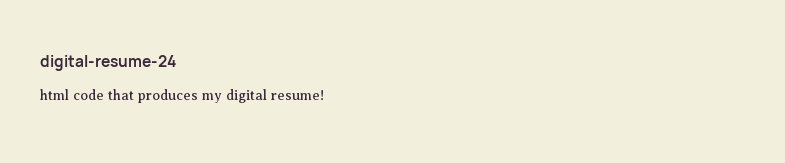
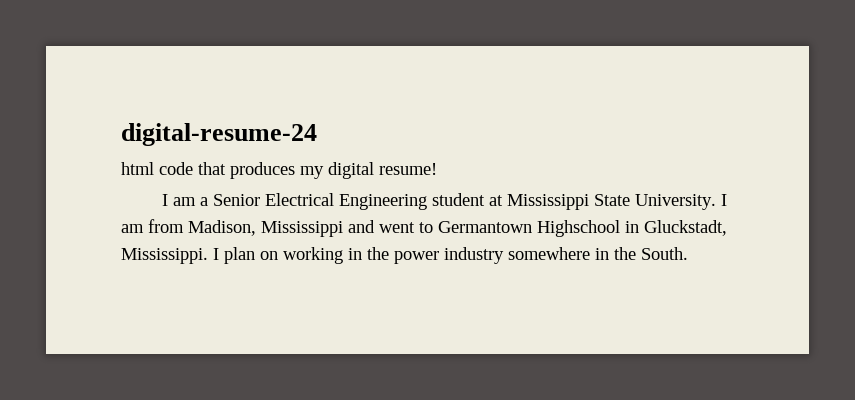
+ I am a Senior Electrical Engineering student at Mississippi State University. I am from Madison, Mississippi and went to Germantown Highschool in Gluckstadt, Mississippi. I plan on working in the power industry somewhere in the South.

